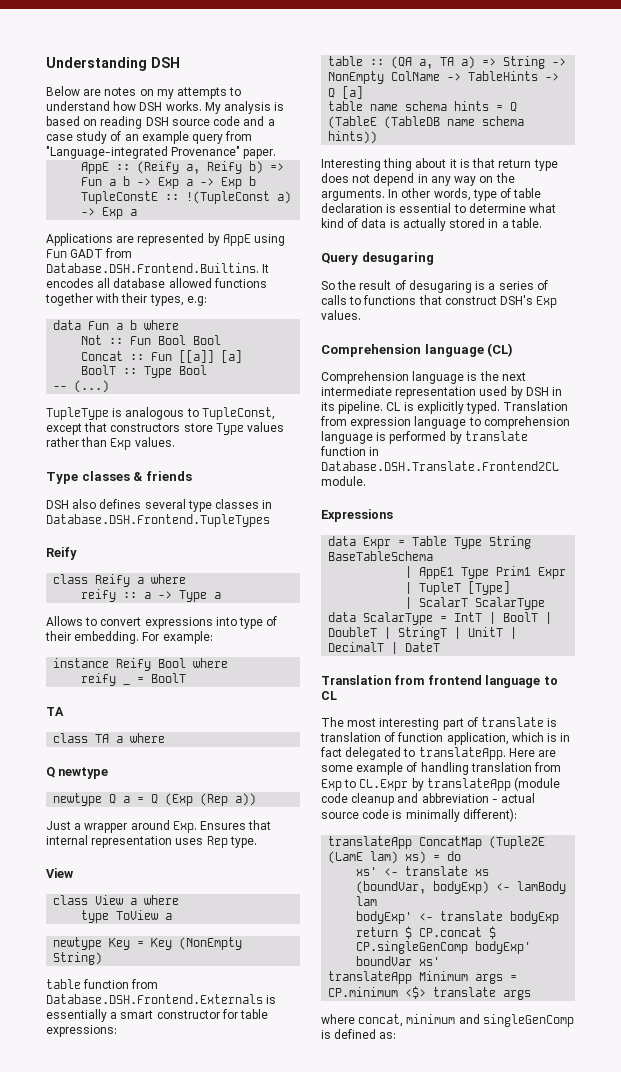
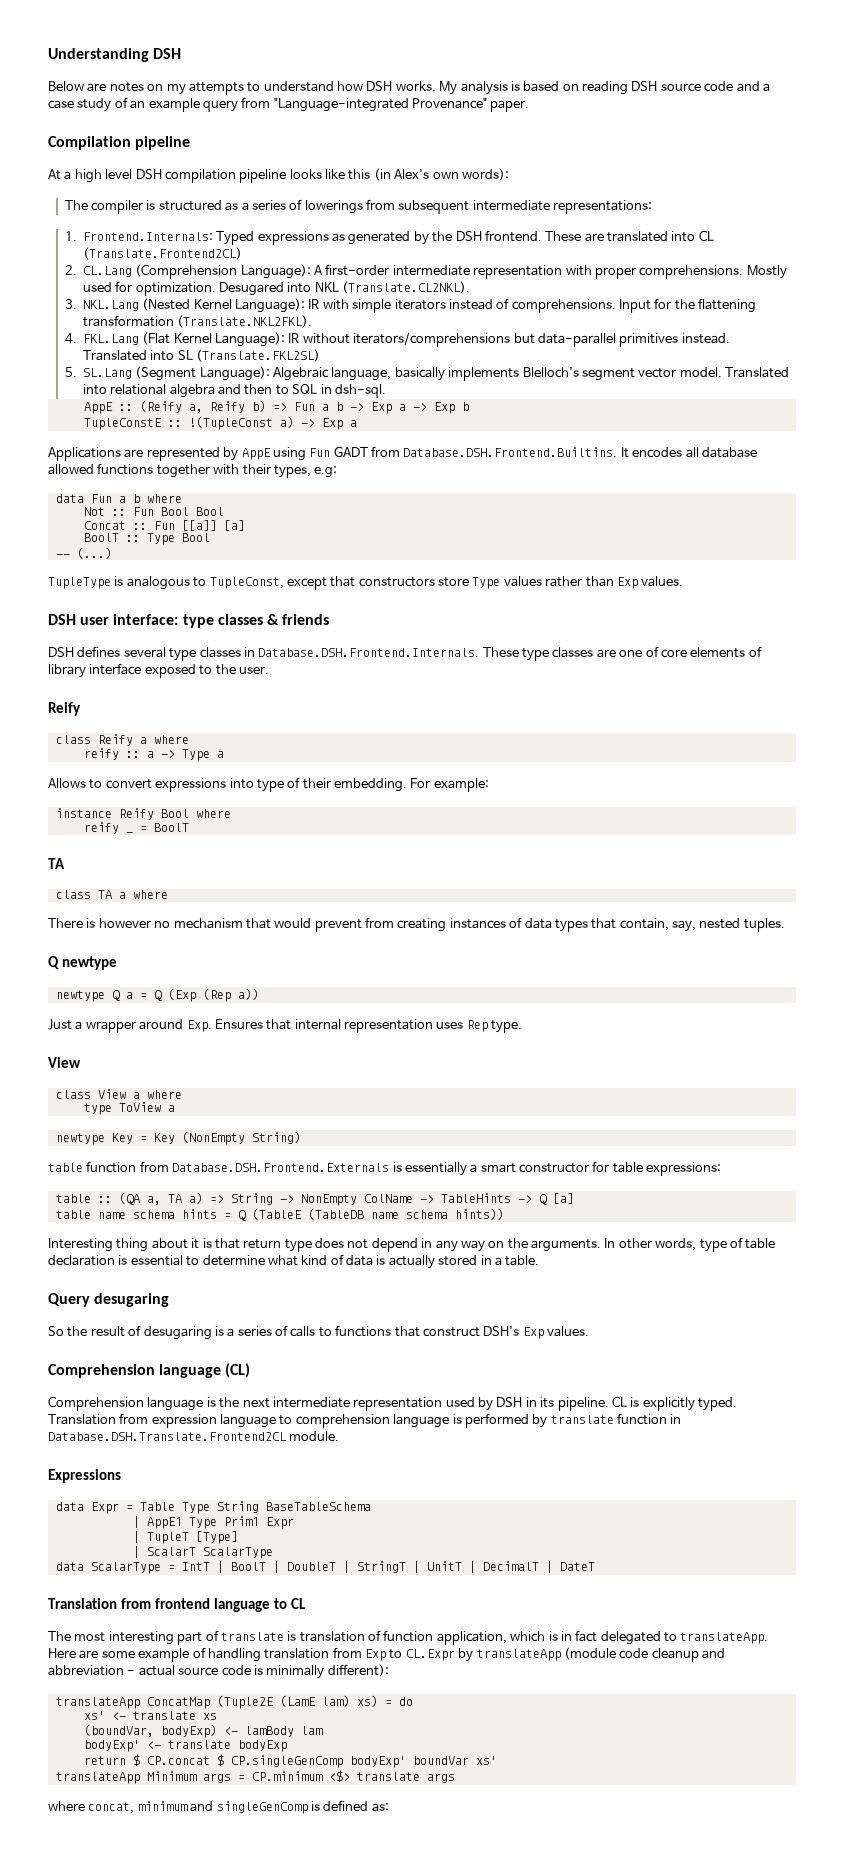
+ Compilation pipeline
+ At a high level DSH compilation pipeline looks like this (in Alex's own words):
+ The compiler is structured as a series of lowerings from subsequent intermediate representations:
+ 1. Frontend.Internals: Typed expressions as generated by the DSH frontend. These are translated into CL (Translate.Frontend2CL)
+ 2. CL.Lang (Comprehension Language): A first-order intermediate representation with proper comprehensions. Mostly used for optimization. Desugared into NKL (Translate.CL2NKL).
+ 3. NKL.Lang (Nested Kernel Language): IR with simple iterators instead of comprehensions. Input for the flattening transformation (Translate.NKL2FKL).
+ 4. FKL.Lang (Flat Kernel Language): IR without iterators/comprehensions but data-parallel primitives instead. Translated into SL (Translate.FKL2SL)
+ 5. SL.Lang (Segment Language): Algebraic language, basically implements Blelloch's segment vector model. Translated into relational algebra and then to SQL in dsh-sql.
- Type classes & friends
+ DSH user interface: type classes & friends
- DSH also defines several type classes in Database.DSH.Frontend.TupleTypes
+ DSH defines several type classes in Database.DSH.Frontend.Internals. These type classes are one of core elements of library interface exposed to the user.
+ There is however no mechanism that would prevent from creating instances of data types that contain, say, nested tuples.

